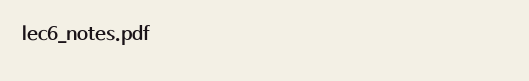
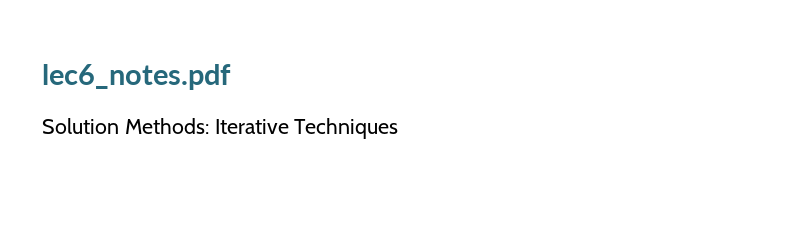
+ Solution Methods: Iterative Techniques

